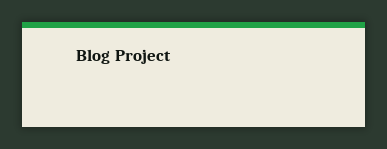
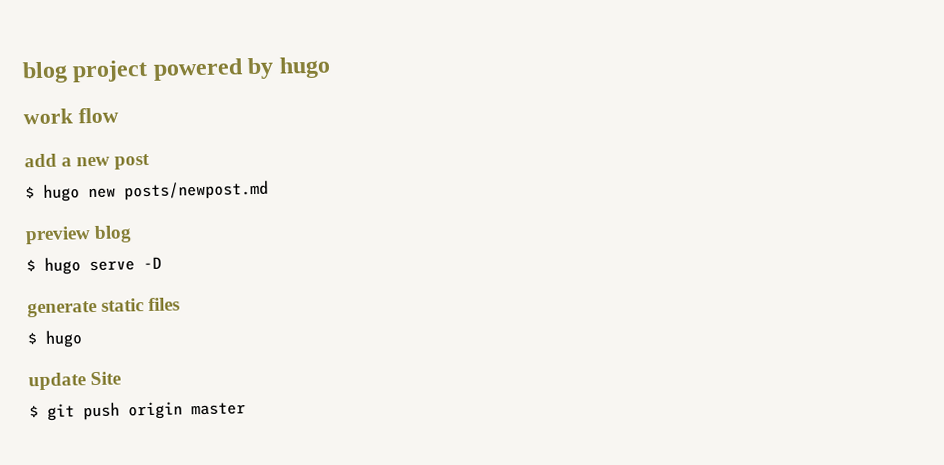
- Blog Project
+ blog project powered by hugo
+ work flow
+ add a new post
+ $ hugo new posts/newpost.md
+ preview blog
+ $ hugo serve -D
+ generate static files
+ $ hugo
+ update Site
+ $ git push origin master

